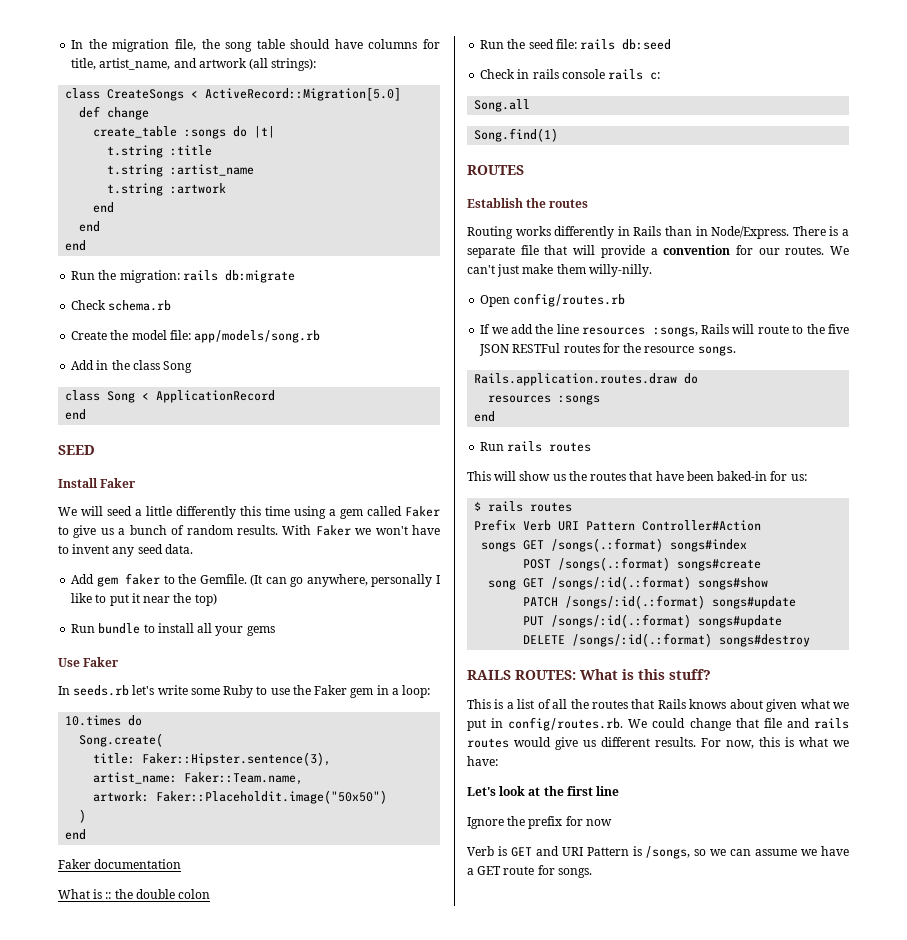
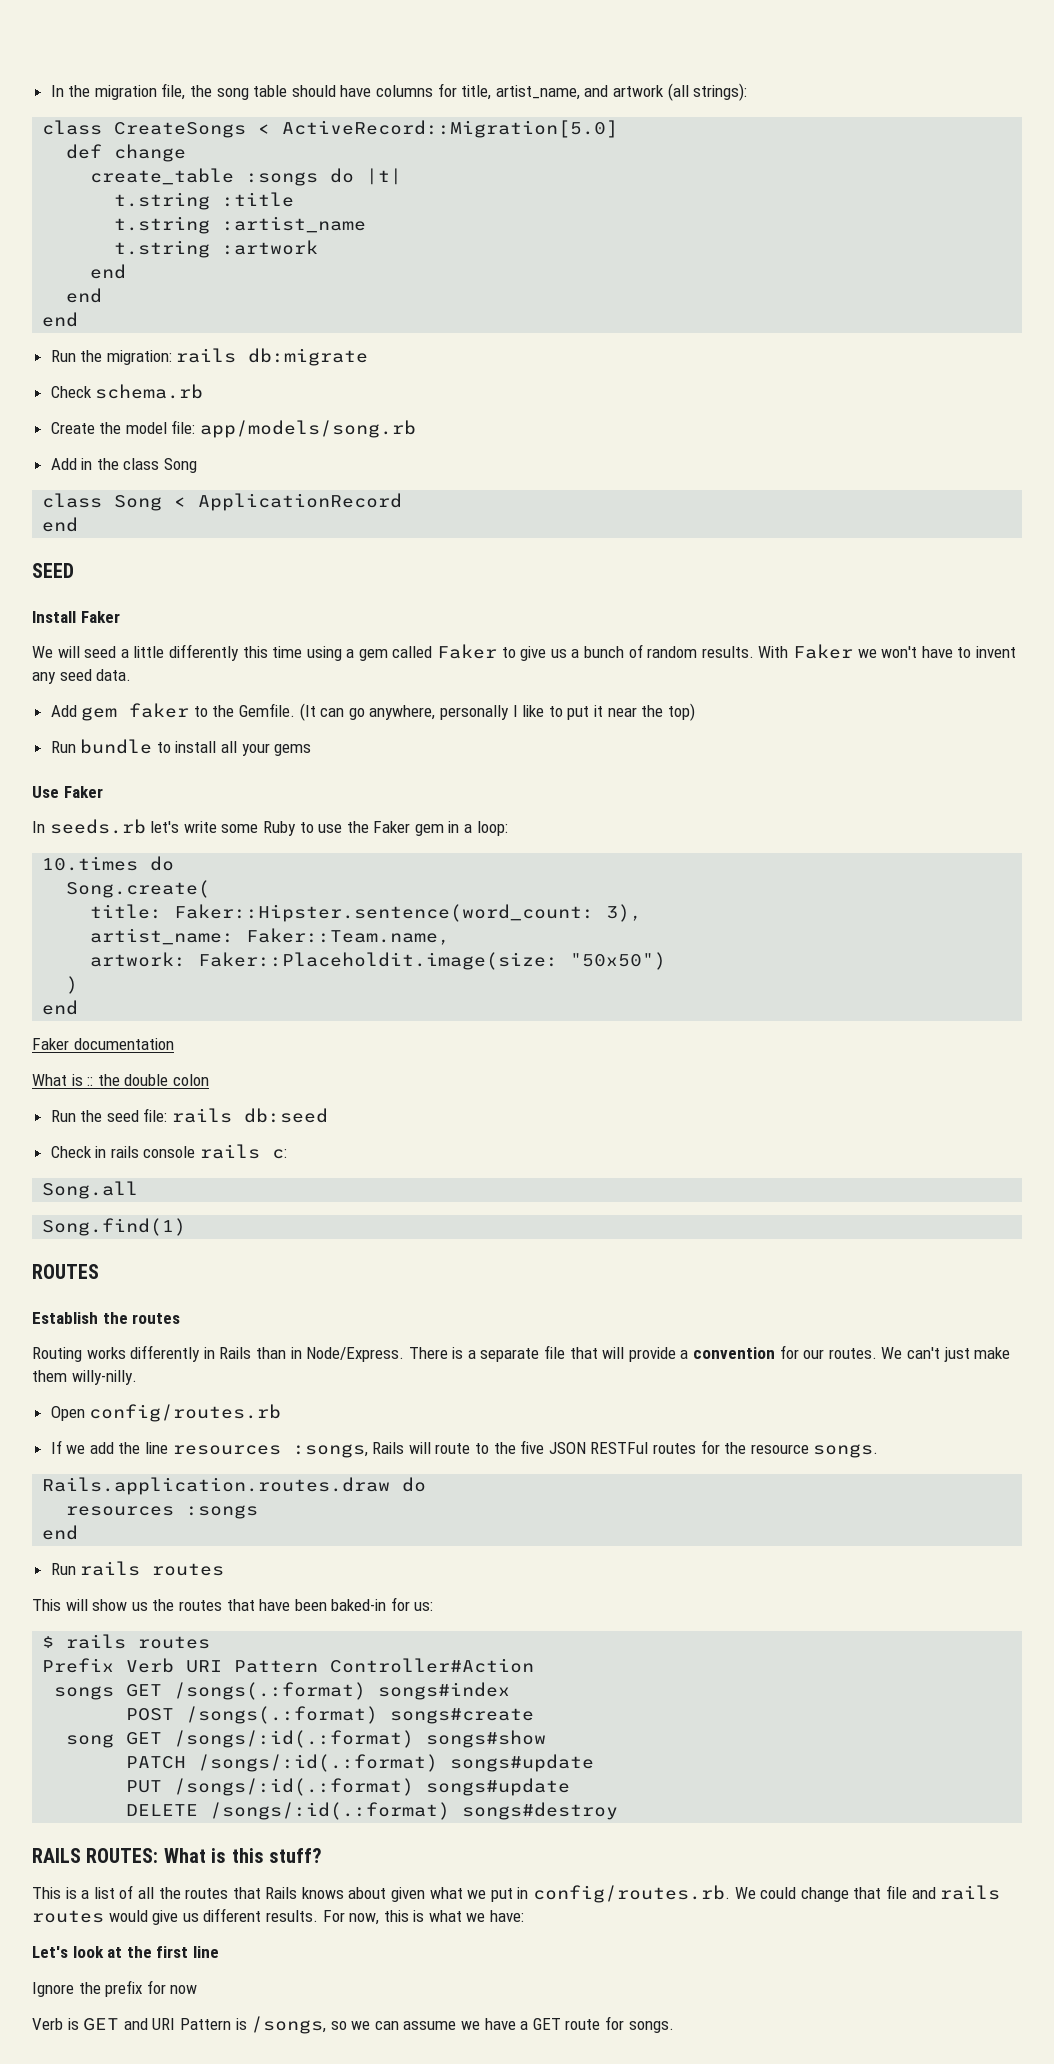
- title: Faker::Hipster.sentence(3),
+ title: Faker::Hipster.sentence(word_count: 3),
- artwork: Faker::Placeholdit.image("50x50")
+ artwork: Faker::Placeholdit.image(size: "50x50")

